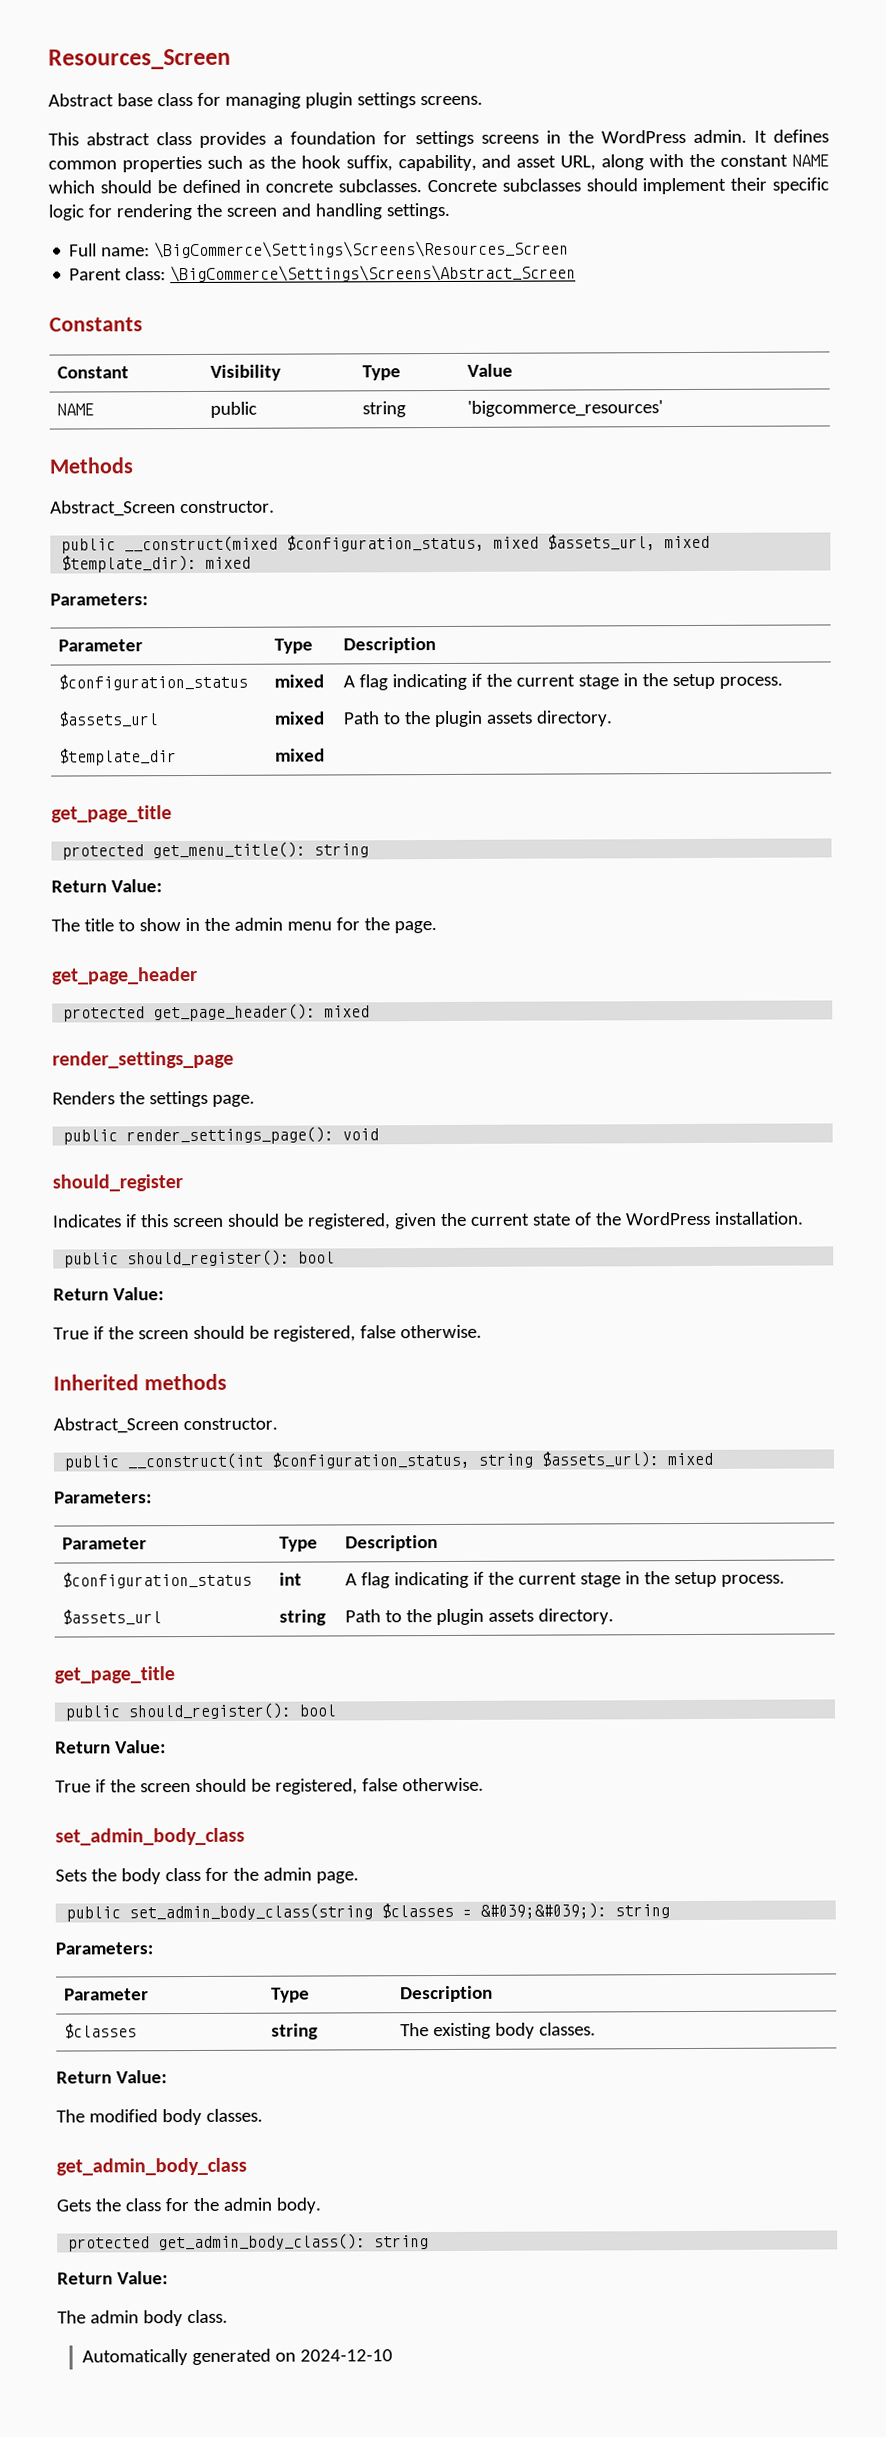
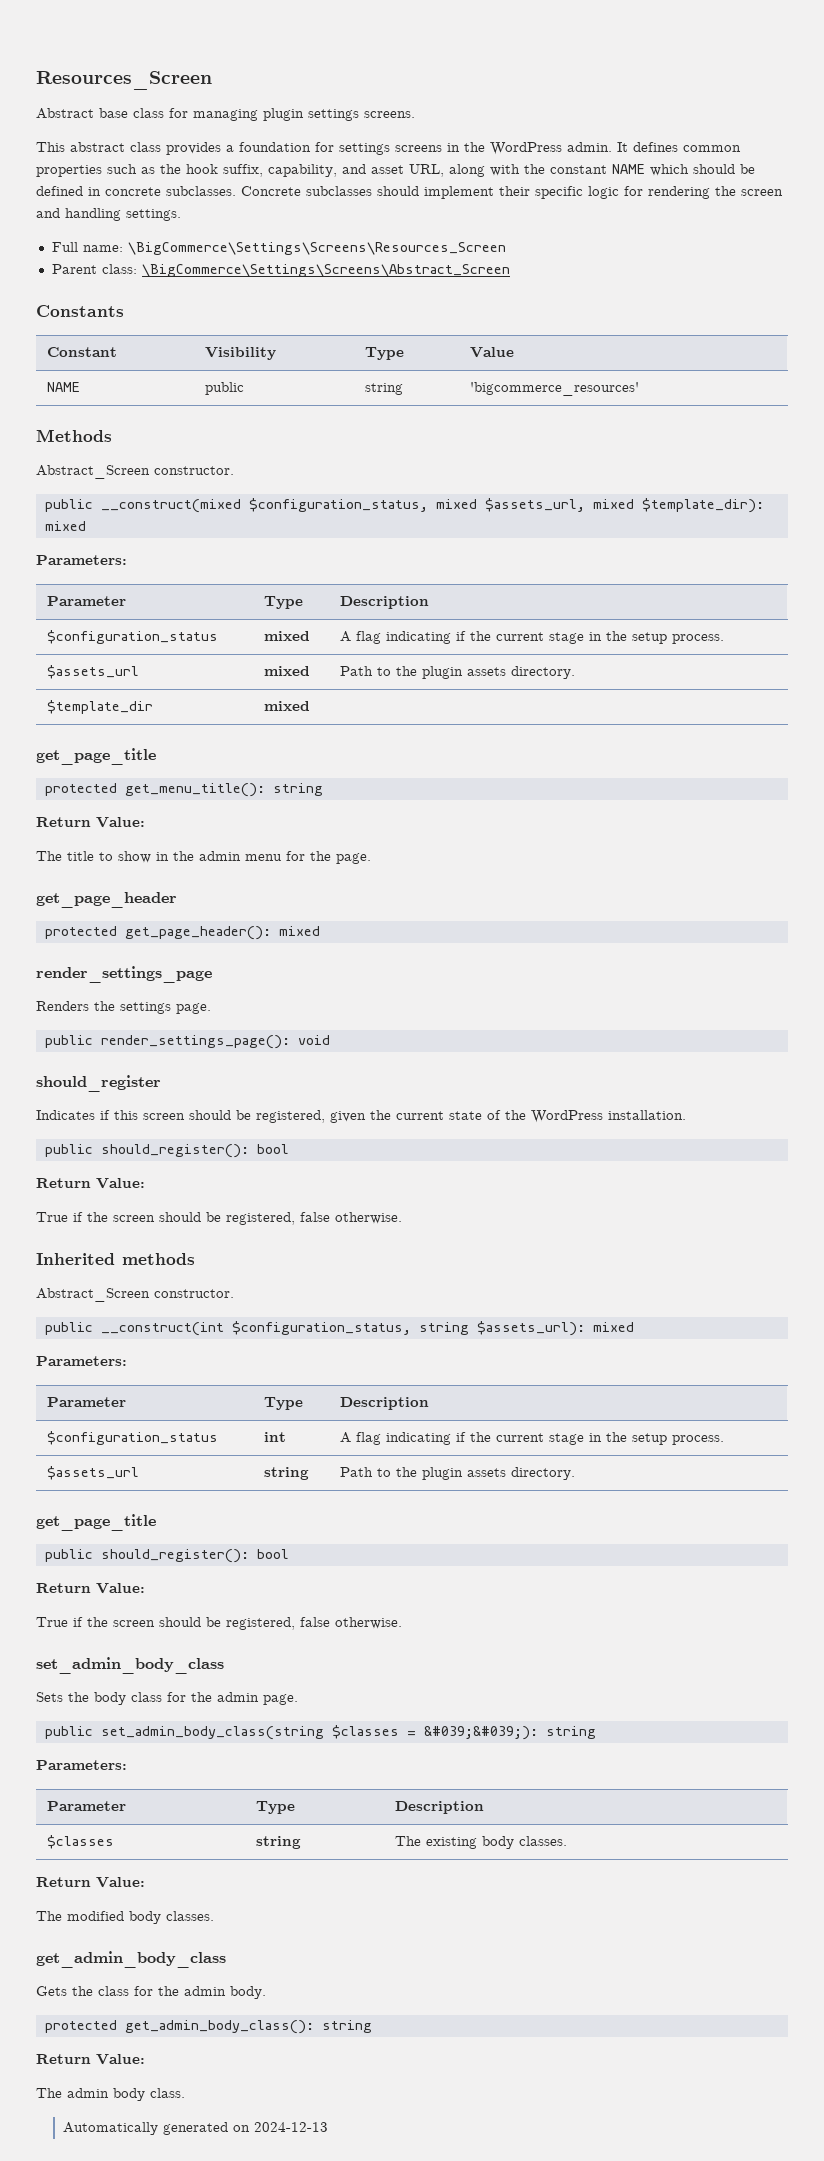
- Automatically generated on 2024-12-10
+ Automatically generated on 2024-12-13

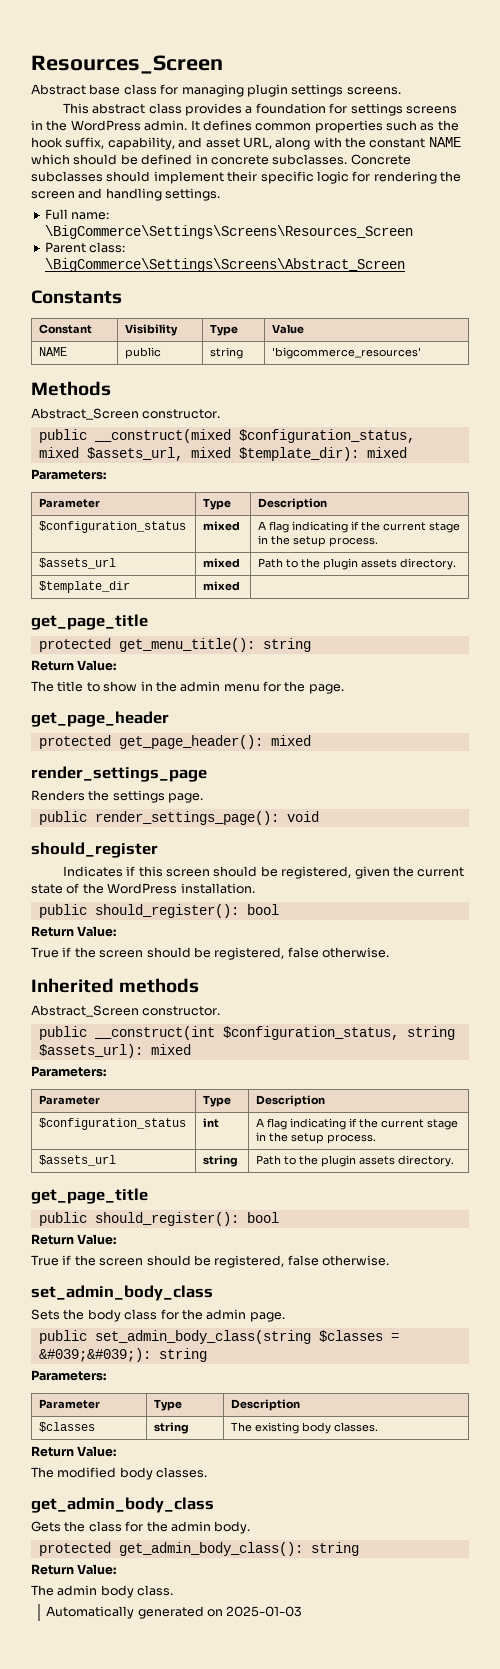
- Automatically generated on 2024-12-13
+ Automatically generated on 2025-01-03

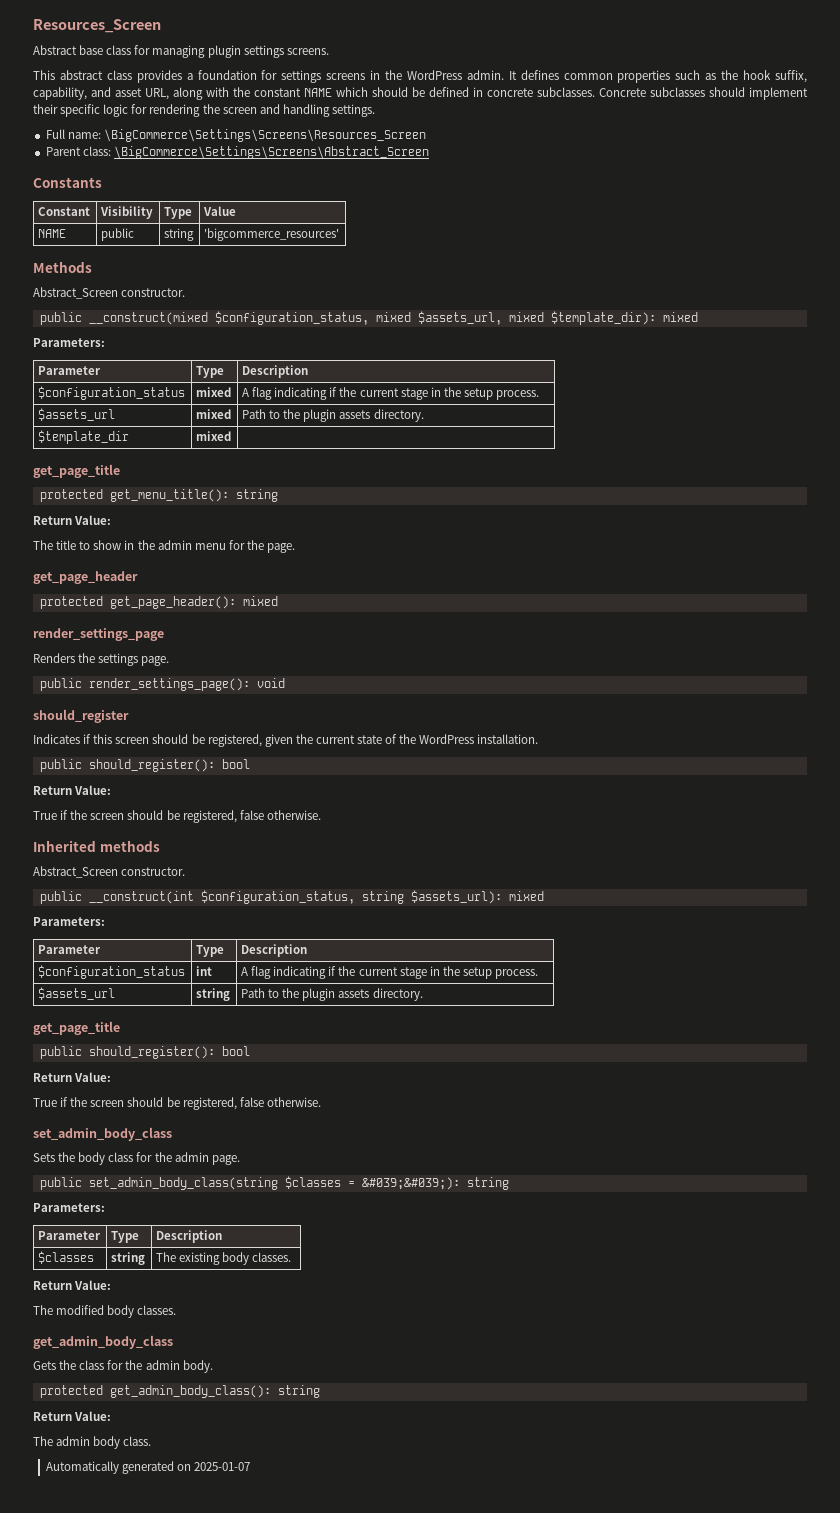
- Automatically generated on 2025-01-03
+ Automatically generated on 2025-01-07

